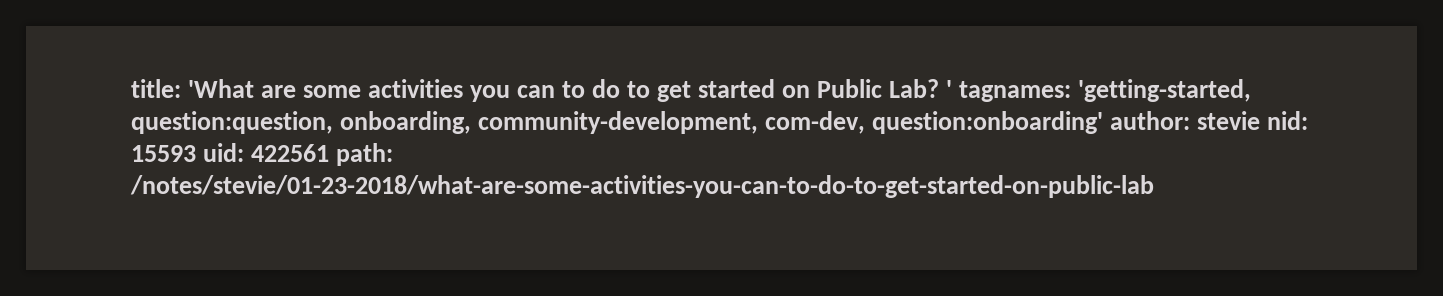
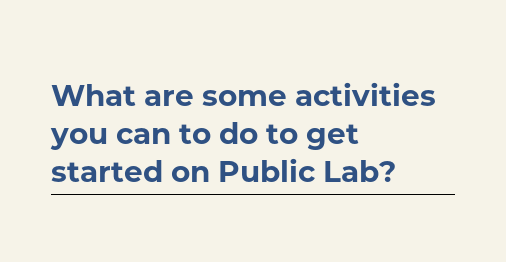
- title: 'What are some activities you can to do to get started on Public Lab? ' tagnames: 'getting-started, question:question, onboarding, community-development, com-dev, question:onboarding' author: stevie nid: 15593 uid: 422561 path: /notes/stevie/01-23-2018/what-are-some-activities-you-can-to-do-to-get-started-on-public-lab
+ What are some activities you can to do to get started on Public Lab?

